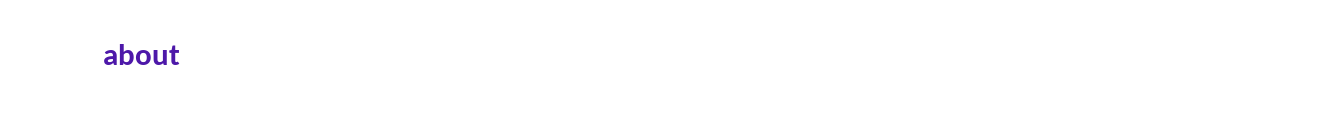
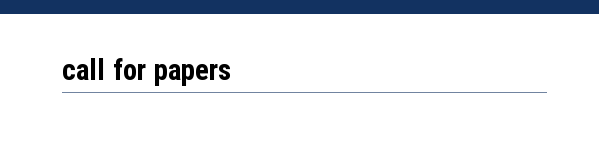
- about
+ call for papers

